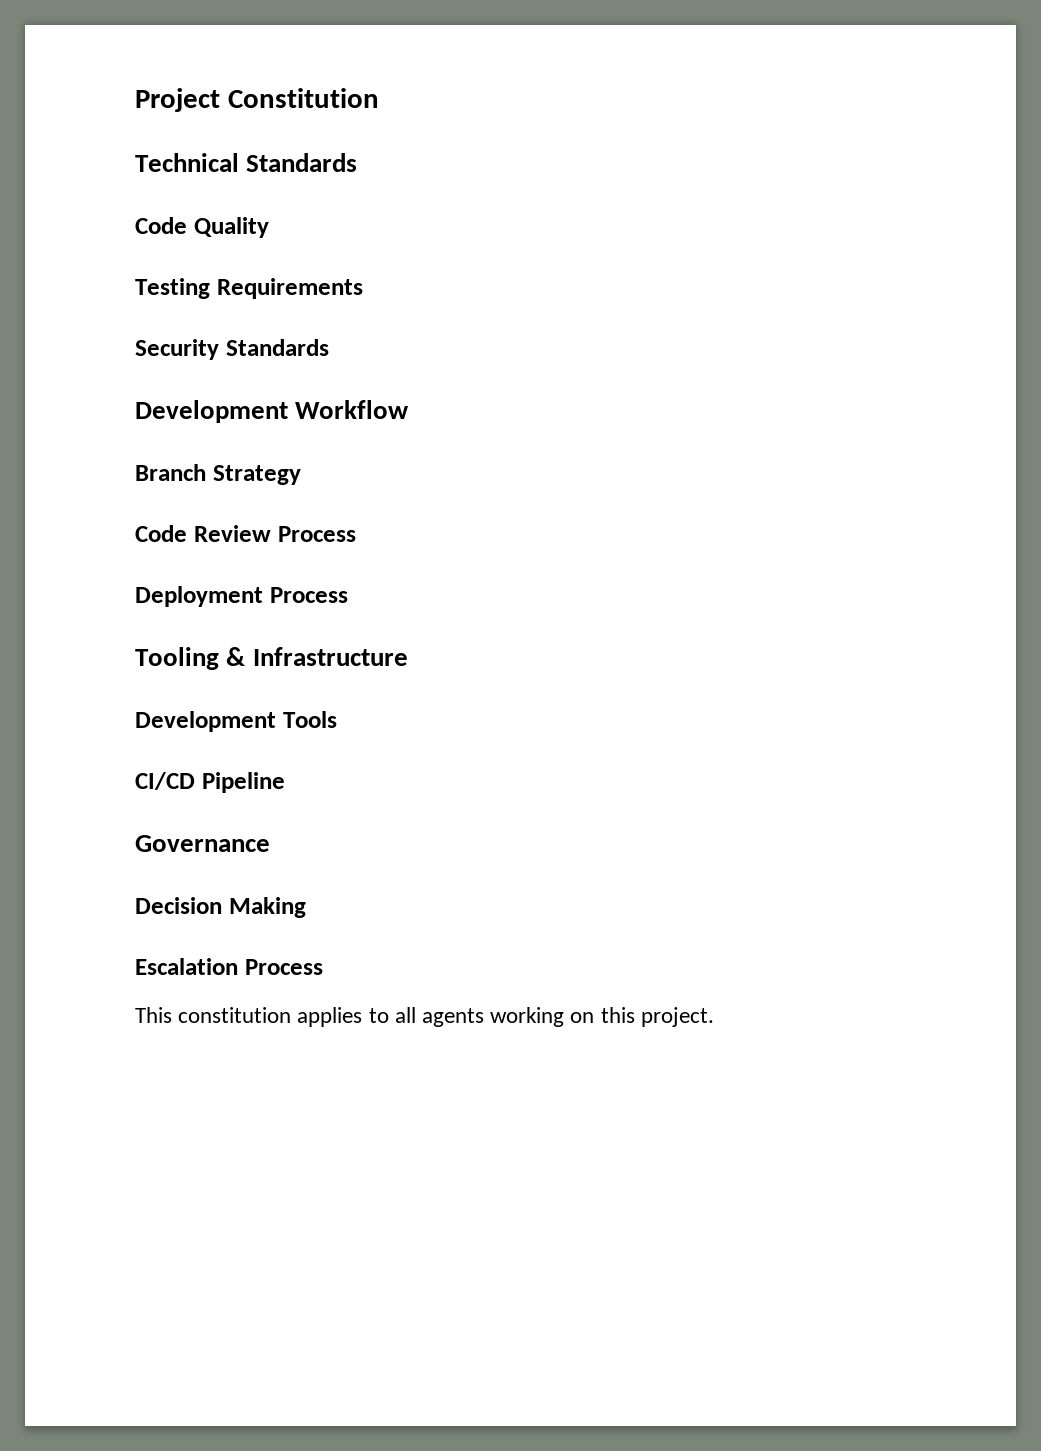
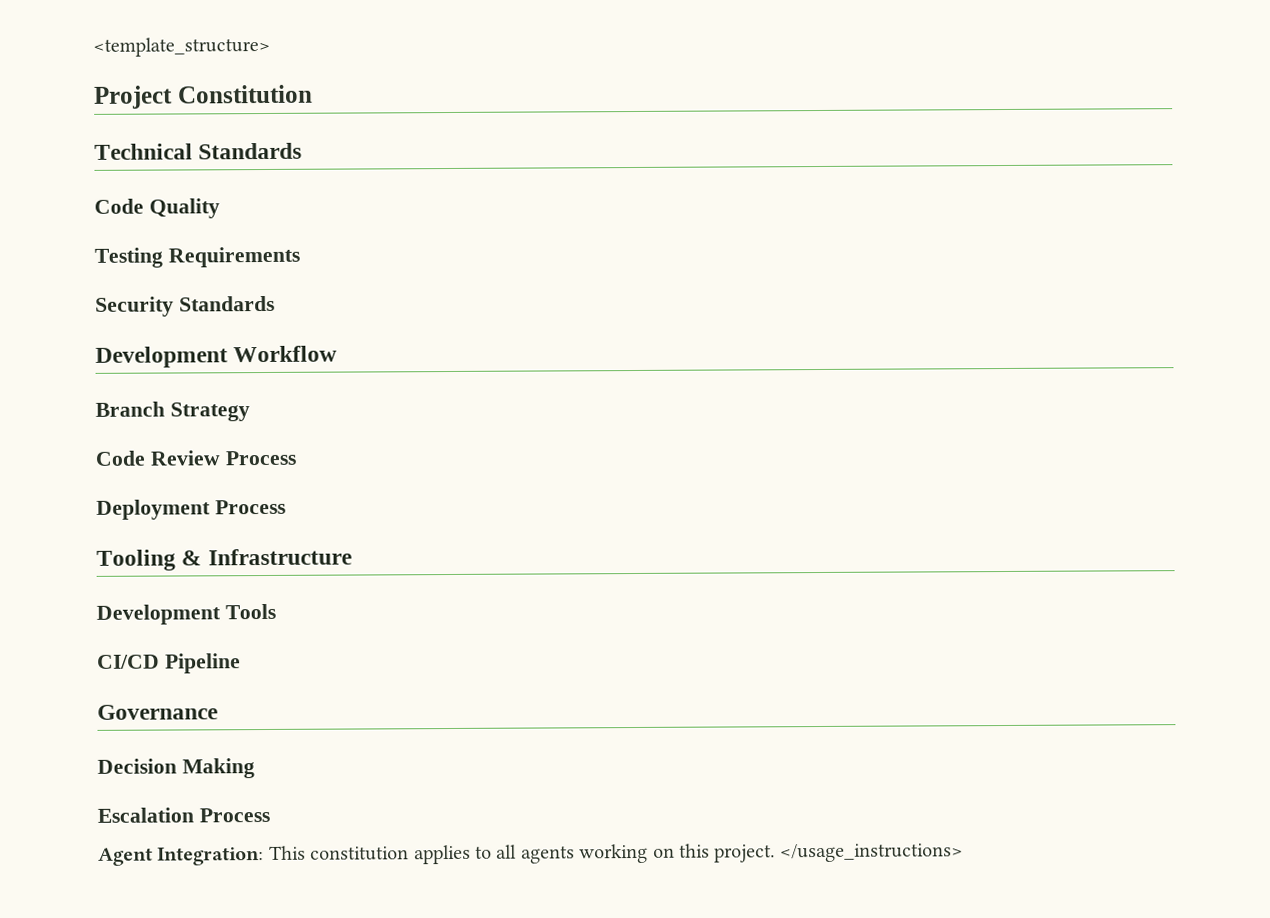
+ <template_structure>
- This constitution applies to all agents working on this project.
+ Agent Integration: This constitution applies to all agents working on this project.
+ </usage_instructions>

